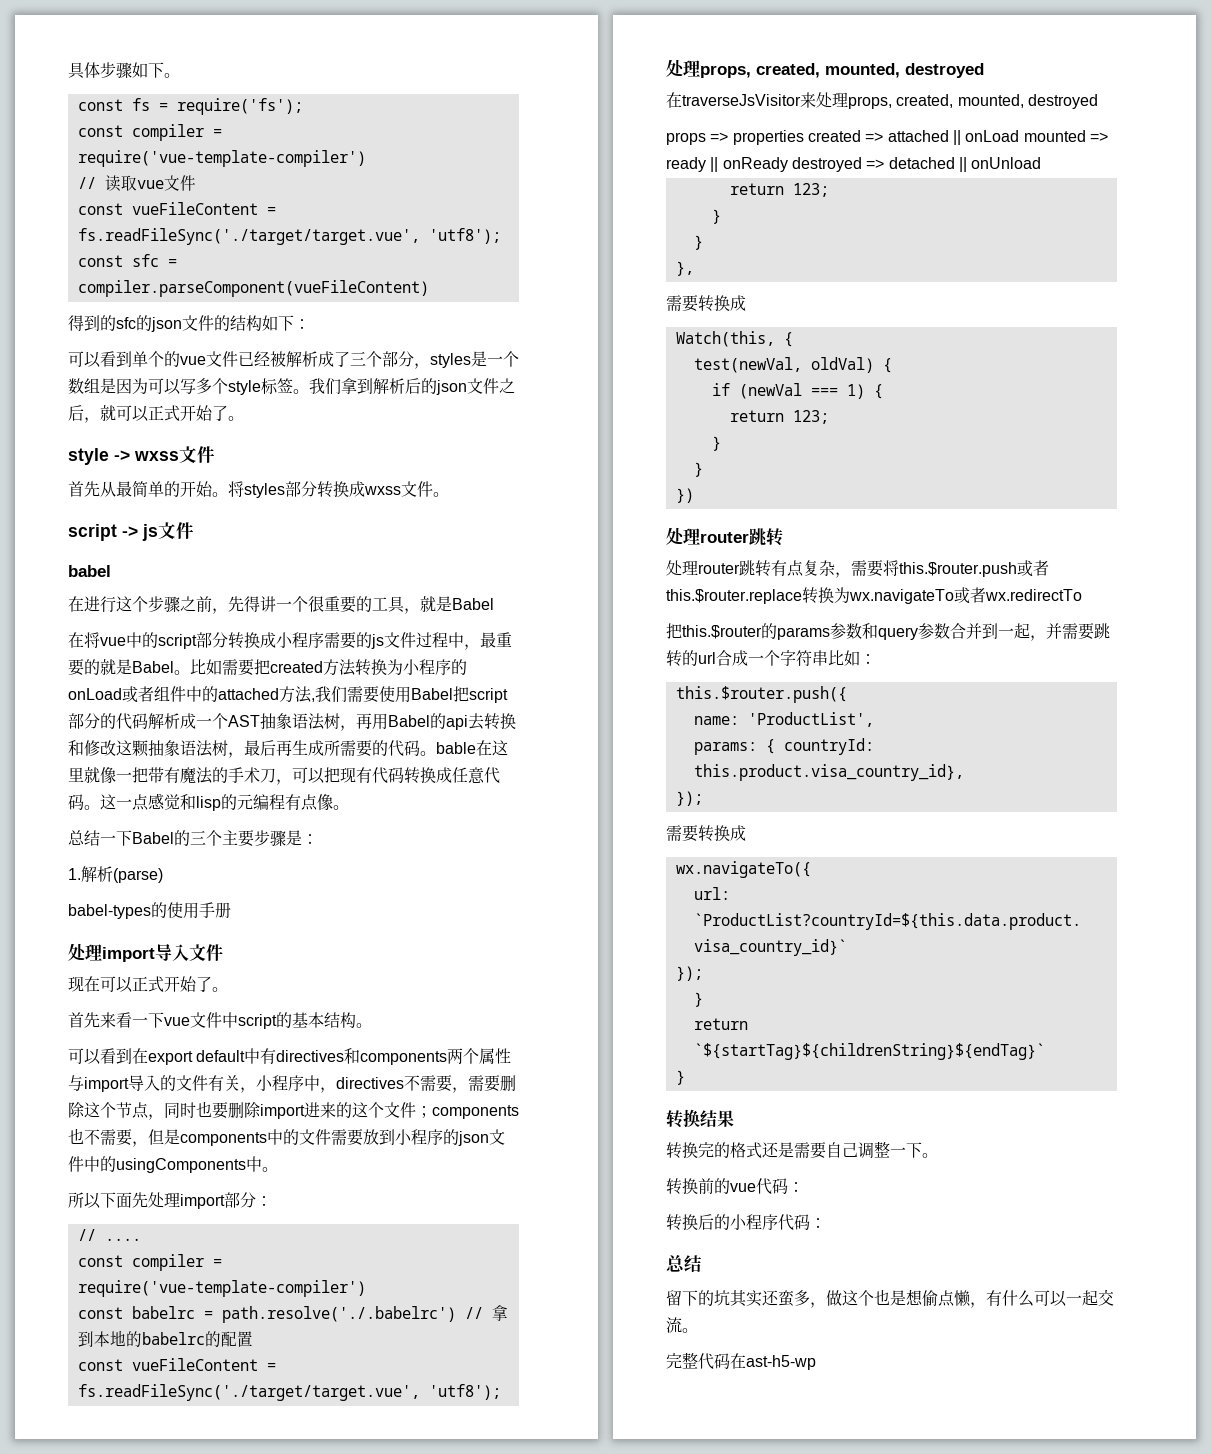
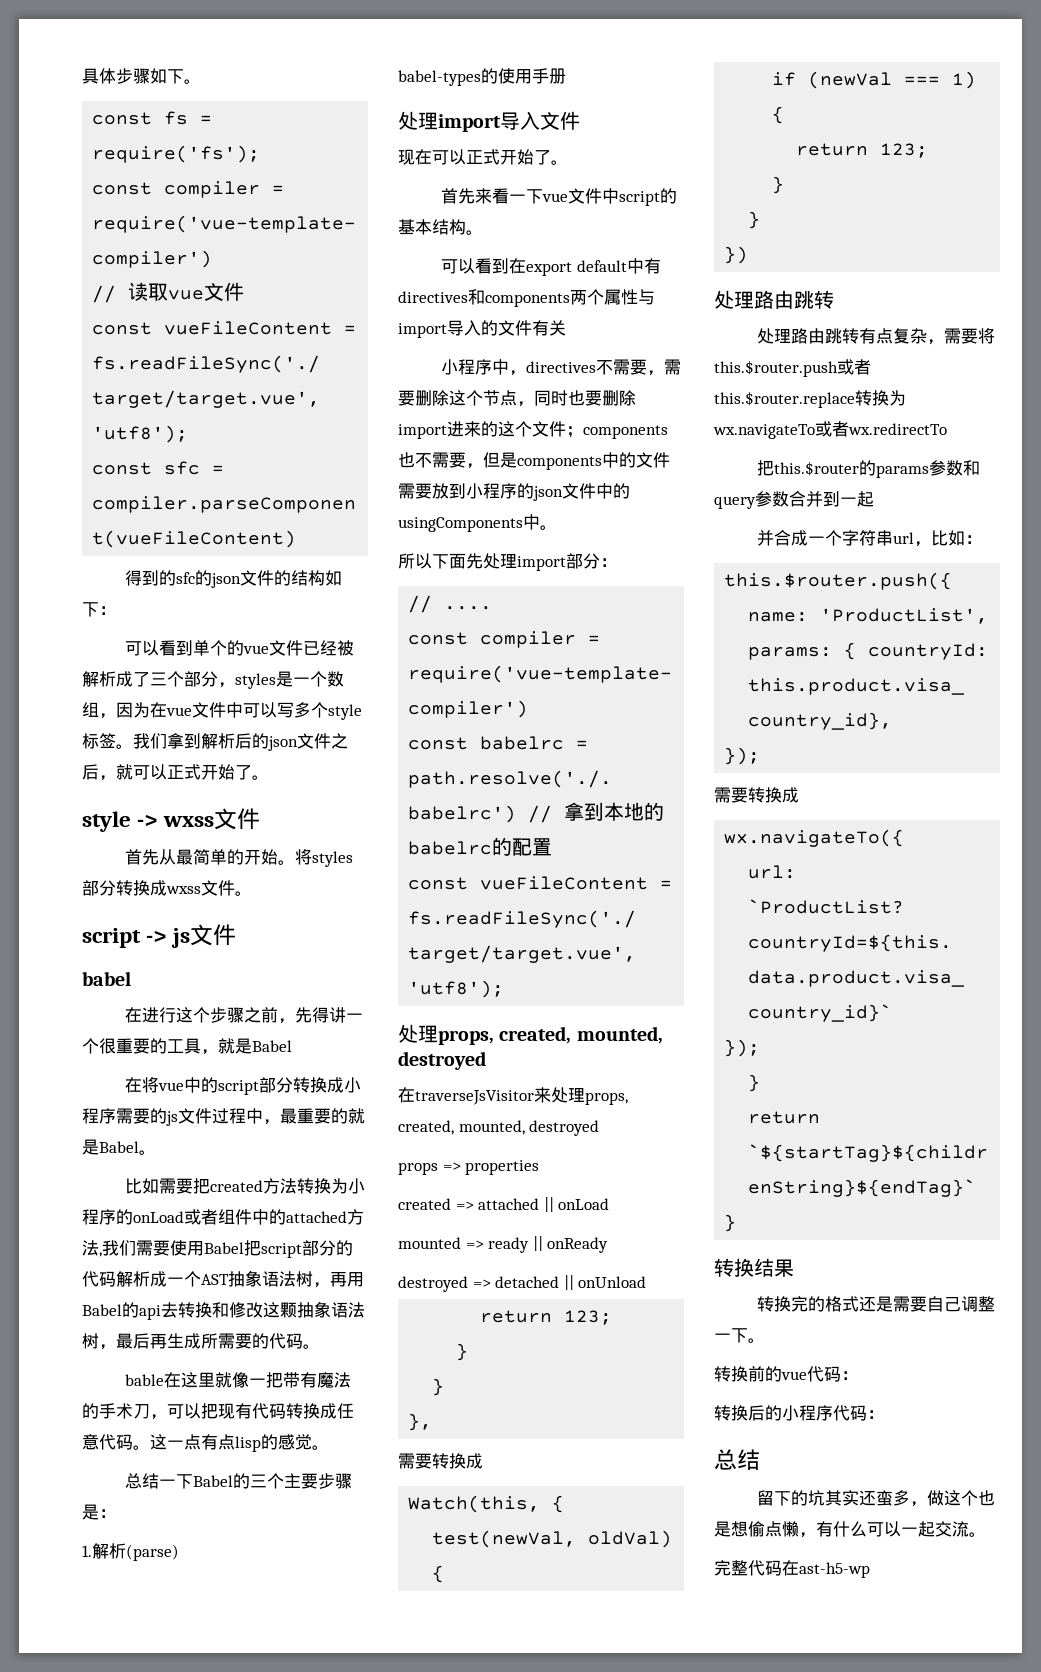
- 可以看到单个的vue文件已经被解析成了三个部分，styles是一个数组是因为可以写多个style标签。
+ 可以看到单个的vue文件已经被解析成了三个部分，styles是一个数组，因为在vue文件中可以写多个style标签。
- 在将vue中的script部分转换成小程序需要的js文件过程中，最重要的就是Babel。比如需要把created方法转换为小程序的onLoad或者组件中的attached方法,我们需要使用Babel把script部分的代码解析成一个AST抽象语法树，再用Babel的api去转换和修改这颗抽象语法树，最后再生成所需要的代码。bable在这里就像一把带有魔法的手术刀，可以把现有代码转换成任意代码。
+ 在将vue中的script部分转换成小程序需要的js文件过程中，最重要的就是Babel。
+ 比如需要把created方法转换为小程序的onLoad或者组件中的attached方法,我们需要使用Babel把script部分的代码解析成一个AST抽象语法树，再用Babel的api去转换和修改这颗抽象语法树，最后再生成所需要的代码。
+ bable在这里就像一把带有魔法的手术刀，可以把现有代码转换成任意代码。
- 这一点感觉和lisp的元编程有点像。
+ 这一点有点lisp的感觉。
- 可以看到在export default中有directives和components两个属性与import导入的文件有关，小程序中，directives不需要，需要删除这个节点，同时也要删除import进来的这个文件；components也不需要，但是components中的文件需要放到小程序的json文件中的usingComponents中。
+ 可以看到在export default中有directives和components两个属性与import导入的文件有关
+ 小程序中，directives不需要，需要删除这个节点，同时也要删除import进来的这个文件；components也不需要，但是components中的文件需要放到小程序的json文件中的usingComponents中。
- props => properties created => attached || onLoad mounted => ready || onReady destroyed => detached || onUnload
+ props => properties
+ created => attached || onLoad
+ mounted => ready || onReady
+ destroyed => detached || onUnload
  })
- 处理router跳转
+ 处理路由跳转
- 处理router跳转有点复杂，需要将this.$router.push或者this.$router.replace转换为wx.navigateTo或者wx.redirectTo
+ 处理路由跳转有点复杂，需要将this.$router.push或者this.$router.replace转换为wx.navigateTo或者wx.redirectTo
- 把this.$router的params参数和query参数合并到一起，并需要跳转的url合成一个字符串比如：
+ 把this.$router的params参数和query参数合并到一起
+ 并合成一个字符串url，比如：

